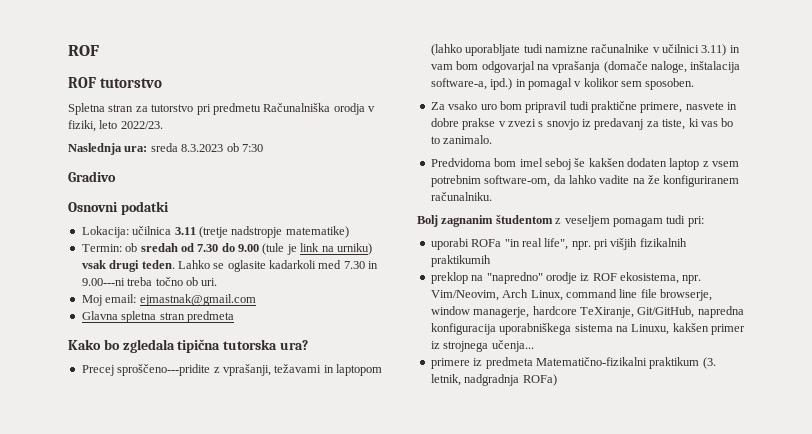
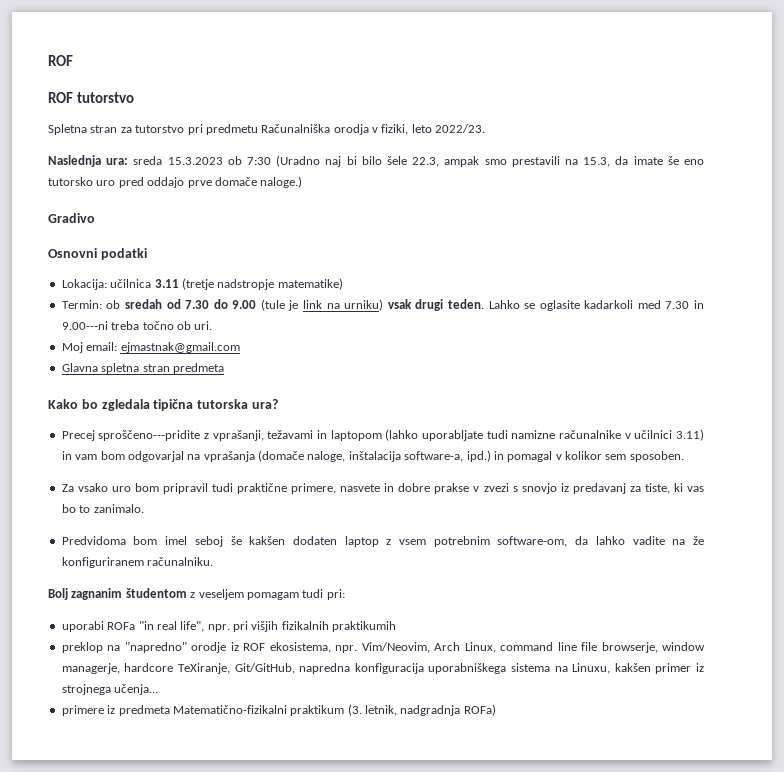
- Naslednja ura: sreda 8.3.2023 ob 7:30
+ Naslednja ura: sreda 15.3.2023 ob 7:30 (Uradno naj bi bilo šele 22.3, ampak smo prestavili na 15.3, da imate še eno tutorsko uro pred oddajo prve domače naloge.)

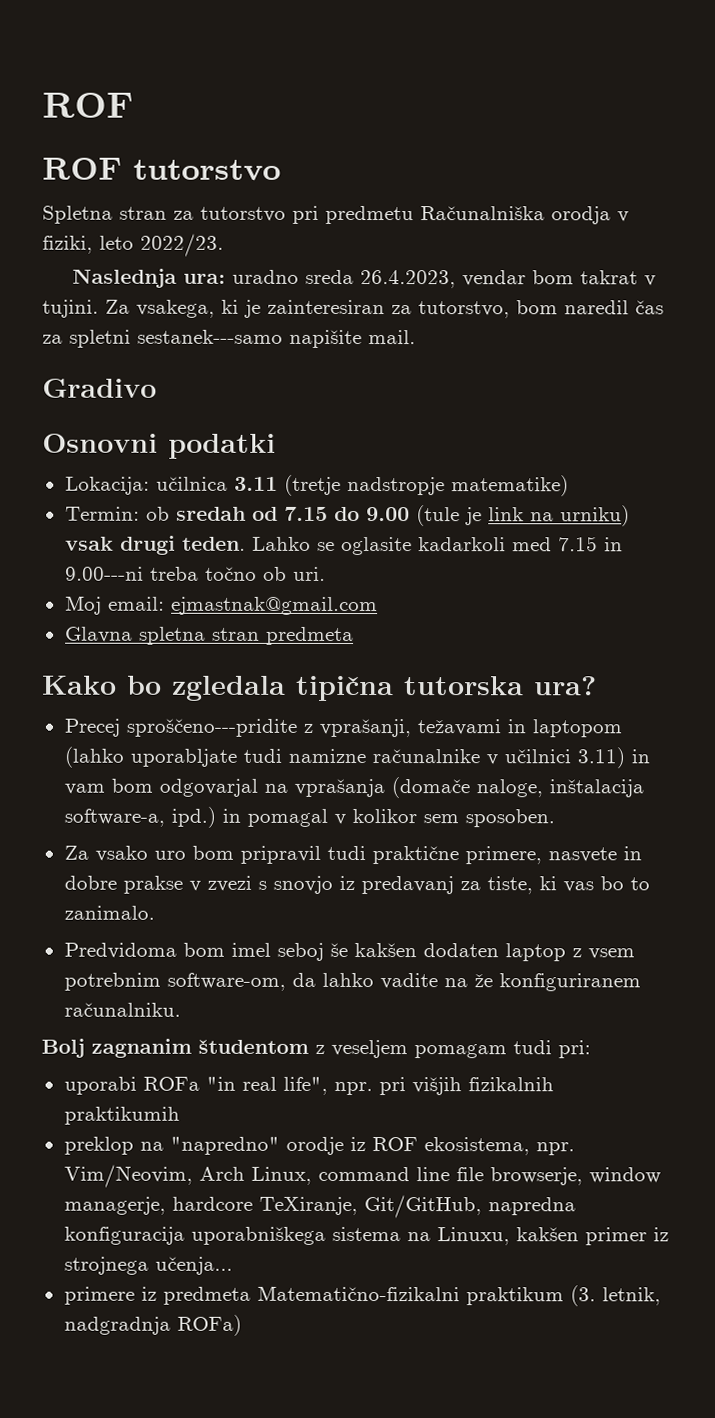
- Naslednja ura: sreda 15.3.2023 ob 7:30 (Uradno naj bi bilo šele 22.3, ampak smo prestavili na 15.3, da imate še eno tutorsko uro pred oddajo prve domače naloge.)
+ Naslednja ura: uradno sreda 26.4.2023, vendar bom takrat v tujini. Za vsakega, ki je zainteresiran za tutorstvo, bom naredil čas za spletni sestanek---samo napišite mail.
- Termin: ob sredah od 7.30 do 9.00 (tule je link na urniku) vsak drugi teden.
+ Termin: ob sredah od 7.15 do 9.00 (tule je link na urniku) vsak drugi teden.
- Lahko se oglasite kadarkoli med 7.30 in 9.00---ni treba točno ob uri.
+ Lahko se oglasite kadarkoli med 7.15 in 9.00---ni treba točno ob uri.

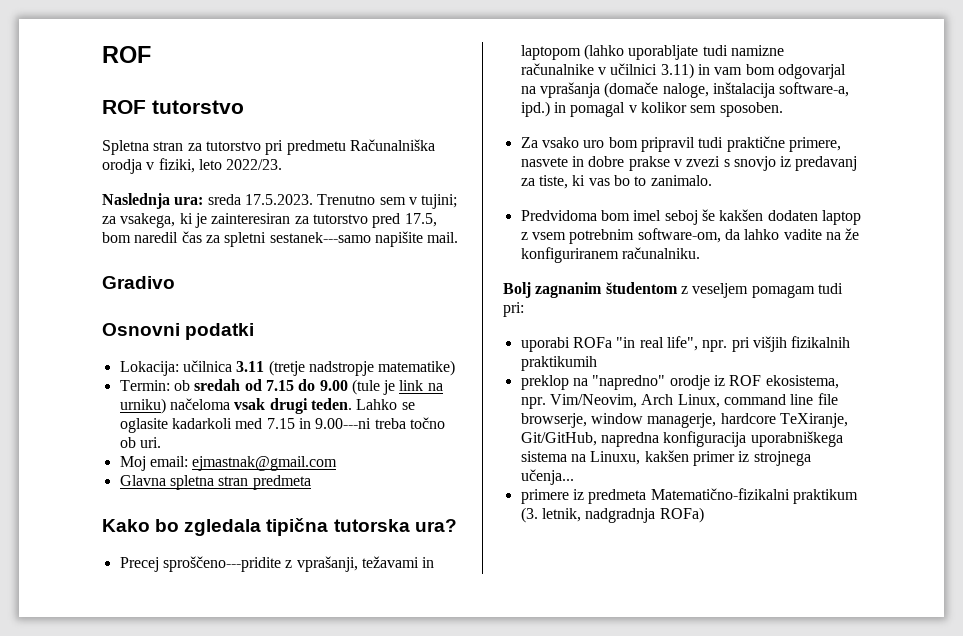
- Naslednja ura: uradno sreda 26.4.2023, vendar bom takrat v tujini. Za vsakega, ki je zainteresiran za tutorstvo, bom naredil čas za spletni sestanek---samo napišite mail.
+ Naslednja ura: sreda 17.5.2023. Trenutno sem v tujini; za vsakega, ki je zainteresiran za tutorstvo pred 17.5, bom naredil čas za spletni sestanek---samo napišite mail.
- Termin: ob sredah od 7.15 do 9.00 (tule je link na urniku) vsak drugi teden.
+ Termin: ob sredah od 7.15 do 9.00 (tule je link na urniku) načeloma vsak drugi teden.

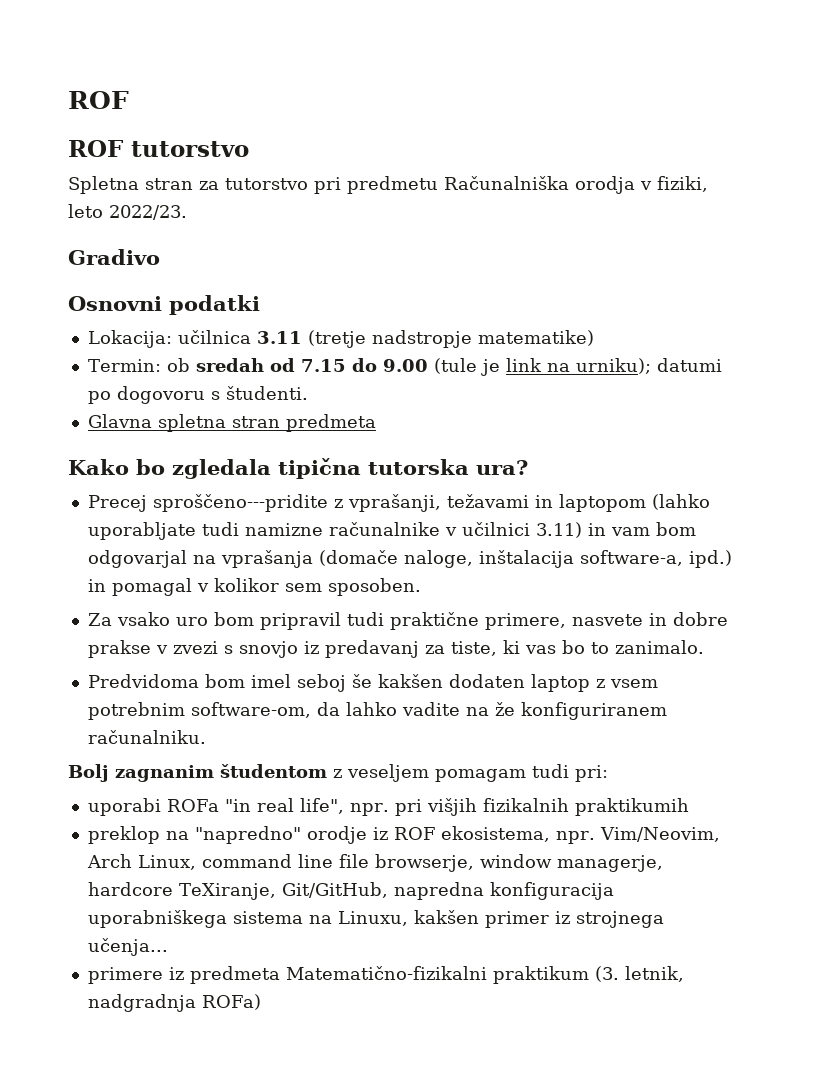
- Naslednja ura: sreda 17.5.2023. Trenutno sem v tujini; za vsakega, ki je zainteresiran za tutorstvo pred 17.5, bom naredil čas za spletni sestanek---samo napišite mail.
- Termin: ob sredah od 7.15 do 9.00 (tule je link na urniku) načeloma vsak drugi teden. Lahko se oglasite kadarkoli med 7.15 in 9.00---ni treba točno ob uri.
- Moj email: ejmastnak@gmail.com
+ Termin: ob sredah od 7.15 do 9.00 (tule je link na urniku); datumi po dogovoru s študenti.

